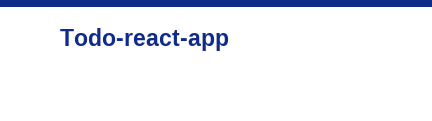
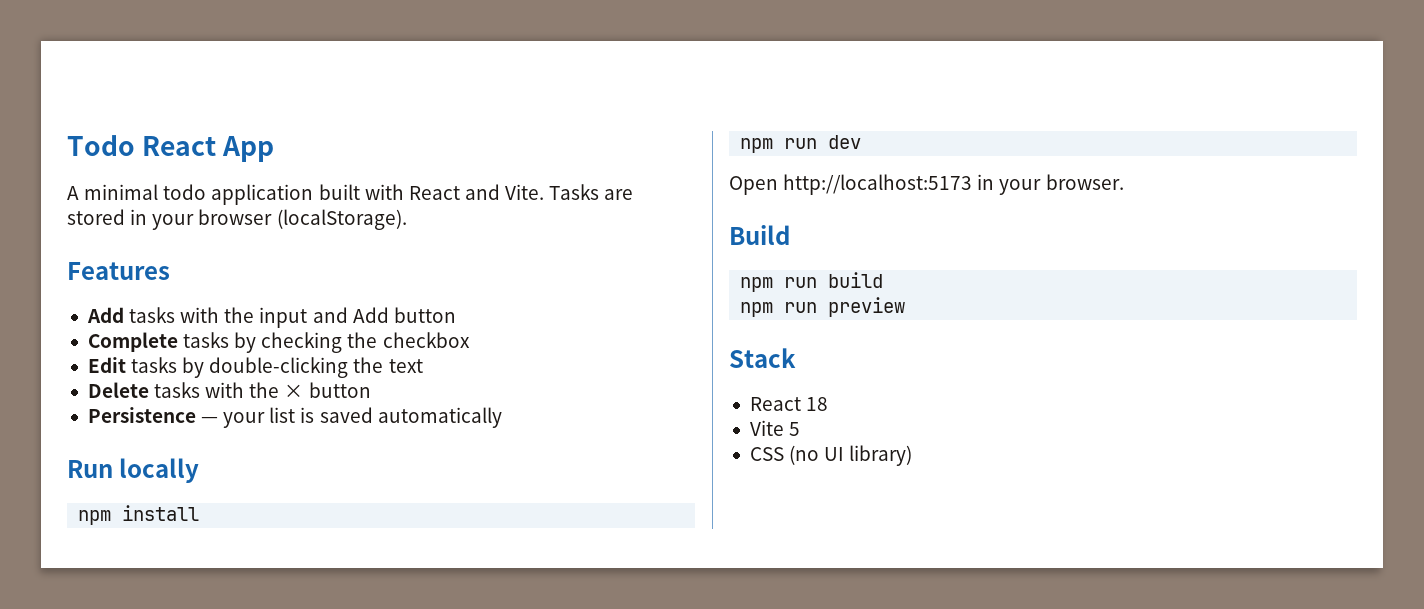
- Todo-react-app
+ Todo React App
+ A minimal todo application built with React and Vite. Tasks are stored in your browser (localStorage).
+ Features
+ Add tasks with the input and Add button
+ Complete tasks by checking the checkbox
+ Edit tasks by double-clicking the text
+ Delete tasks with the × button
+ Persistence — your list is saved automatically
+ Run locally
+ npm install
+ npm run dev
+ Open http://localhost:5173 in your browser.
+ Build
+ npm run build
+ npm run preview
+ Stack
+ React 18
+ Vite 5
+ CSS (no UI library)

